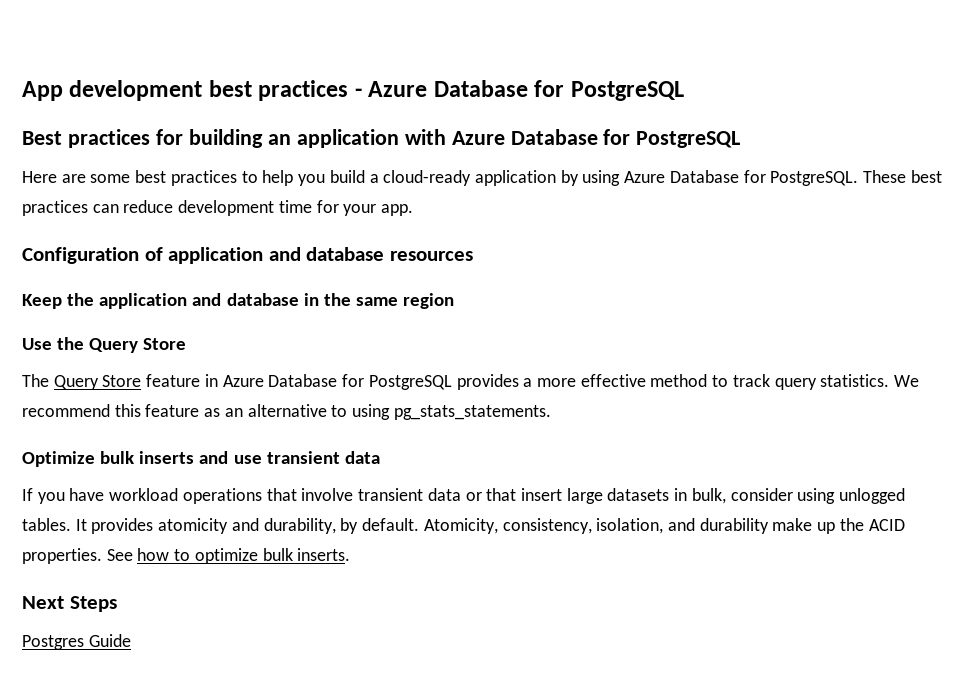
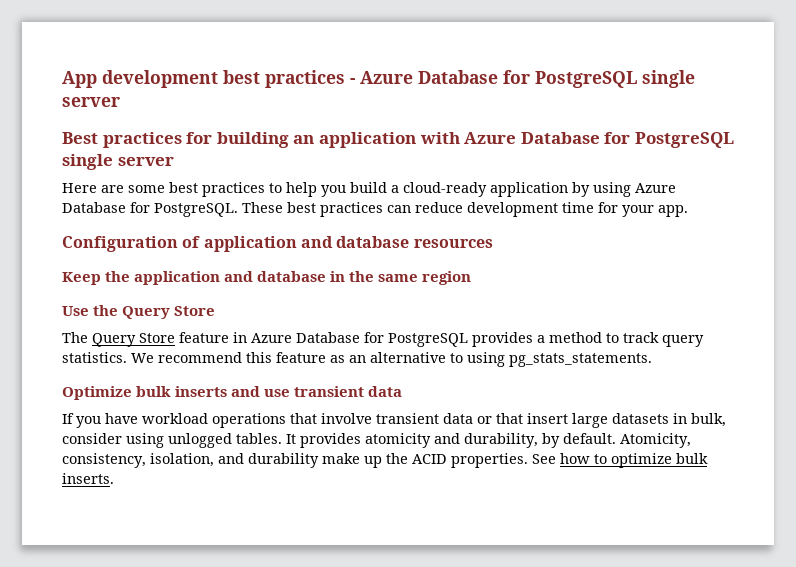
- App development best practices - Azure Database for PostgreSQL
+ App development best practices - Azure Database for PostgreSQL single server
- Best practices for building an application with Azure Database for PostgreSQL
+ Best practices for building an application with Azure Database for PostgreSQL single server
- The Query Store feature in Azure Database for PostgreSQL provides a more effective method to track query statistics.
+ The Query Store feature in Azure Database for PostgreSQL provides a method to track query statistics.
- Next Steps
- Postgres Guide

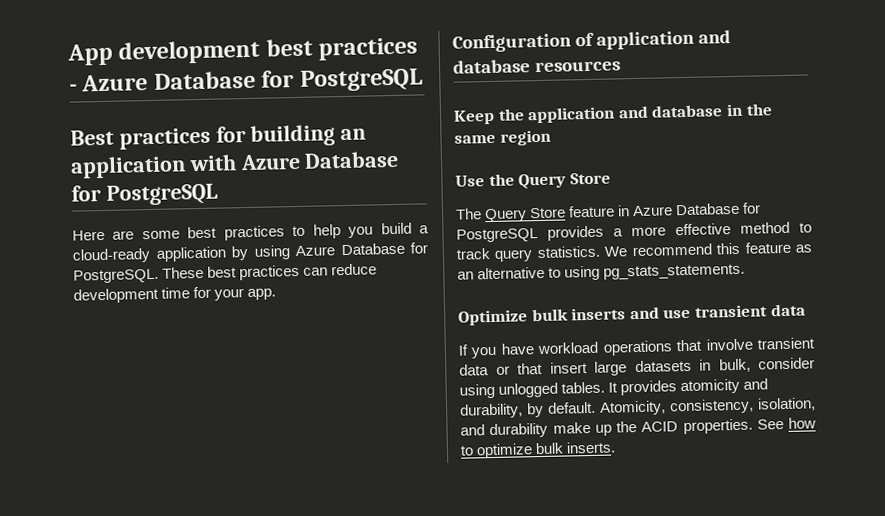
- App development best practices - Azure Database for PostgreSQL single server
+ App development best practices - Azure Database for PostgreSQL
- Best practices for building an application with Azure Database for PostgreSQL single server
+ Best practices for building an application with Azure Database for PostgreSQL
- The Query Store feature in Azure Database for PostgreSQL provides a method to track query statistics.
+ The Query Store feature in Azure Database for PostgreSQL provides a more effective method to track query statistics.

